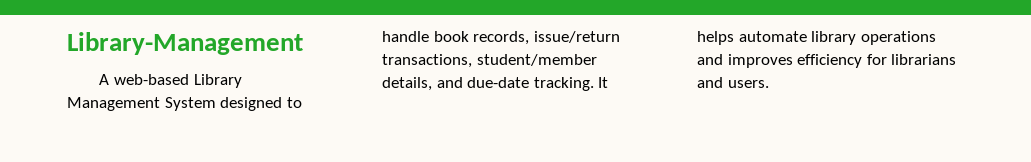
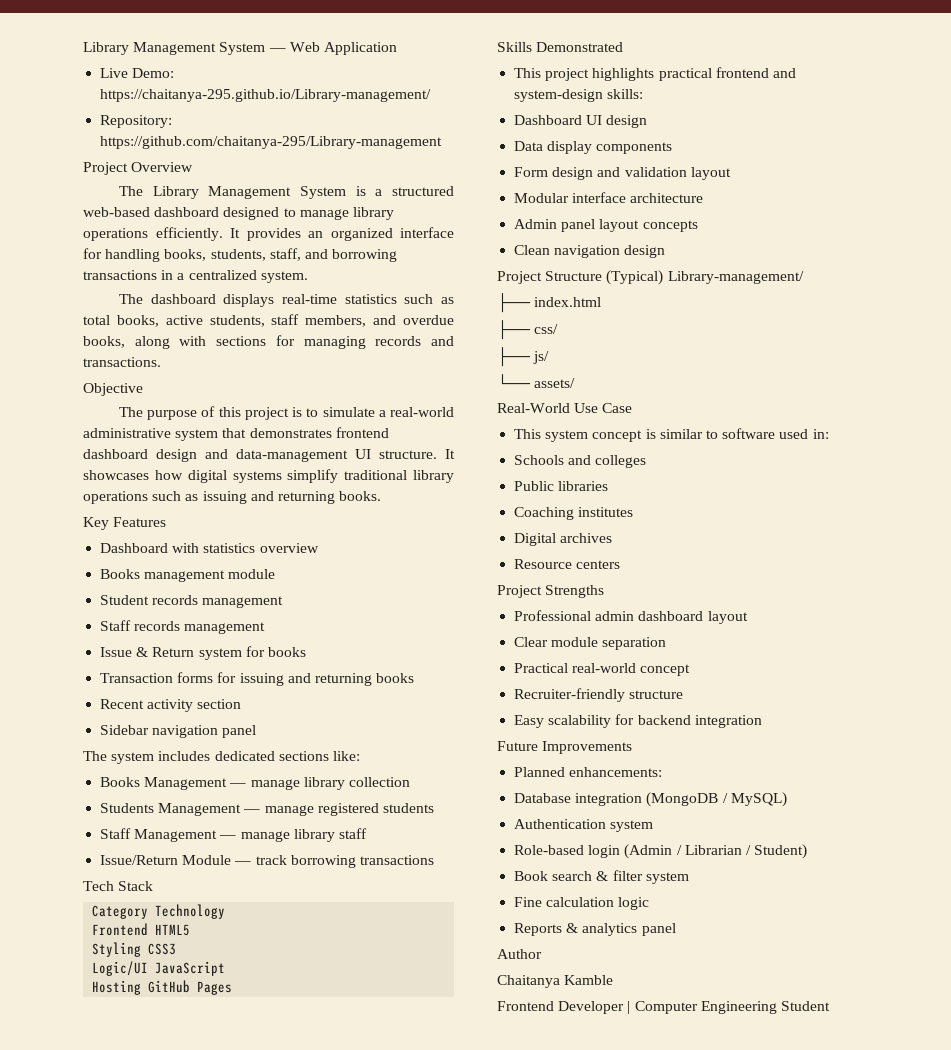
- Library-Management
- A web-based Library Management System designed to handle book records, issue/return transactions, student/member details, and due-date tracking. It helps automate library operations and improves efficiency for librarians and users.
+ Library Management System — Web Application
+ Live Demo: https://chaitanya-295.github.io/Library-management/
+ Repository: https://github.com/chaitanya-295/Library-management
+ Project Overview
+ The Library Management System is a structured web-based dashboard designed to manage library operations efficiently. It provides an organized interface for handling books, students, staff, and borrowing transactions in a centralized system.
+ The dashboard displays real-time statistics such as total books, active students, staff members, and overdue books, along with sections for managing records and transactions.
+ Objective
+ The purpose of this project is to simulate a real-world administrative system that demonstrates frontend dashboard design and data-management UI structure. It showcases how digital systems simplify traditional library operations such as issuing and returning books.
+ Key Features
+ Dashboard with statistics overview
+ Books management module
+ Student records management
+ Staff records management
+ Issue & Return system for books
+ Transaction forms for issuing and returning books
+ Recent activity section
+ Sidebar navigation panel
+ The system includes dedicated sections like:
+ Books Management — manage library collection
+ Students Management — manage registered students
+ Staff Management — manage library staff
+ Issue/Return Module — track borrowing transactions
+ Tech Stack
+ Category Technology
+ Frontend HTML5
+ Styling CSS3
+ Logic/UI JavaScript
+ Hosting GitHub Pages
+ Skills Demonstrated
+ This project highlights practical frontend and system-design skills:
+ Dashboard UI design
+ Data display components
+ Form design and validation layout
+ Modular interface architecture
+ Admin panel layout concepts
+ Clean navigation design
+ Project Structure (Typical) Library-management/
+ ├── index.html
+ ├── css/
+ ├── js/
+ └── assets/
+ Real-World Use Case
+ This system concept is similar to software used in:
+ Schools and colleges
+ Public libraries
+ Coaching institutes
+ Digital archives
+ Resource centers
+ Project Strengths
+ Professional admin dashboard layout
+ Clear module separation
+ Practical real-world concept
+ Recruiter-friendly structure
+ Easy scalability for backend integration
+ Future Improvements
+ Planned enhancements:
+ Database integration (MongoDB / MySQL)
+ Authentication system
+ Role-based login (Admin / Librarian / Student)
+ Book search & filter system
+ Fine calculation logic
+ Reports & analytics panel
+ Author
+ Chaitanya Kamble
+ Frontend Developer | Computer Engineering Student

